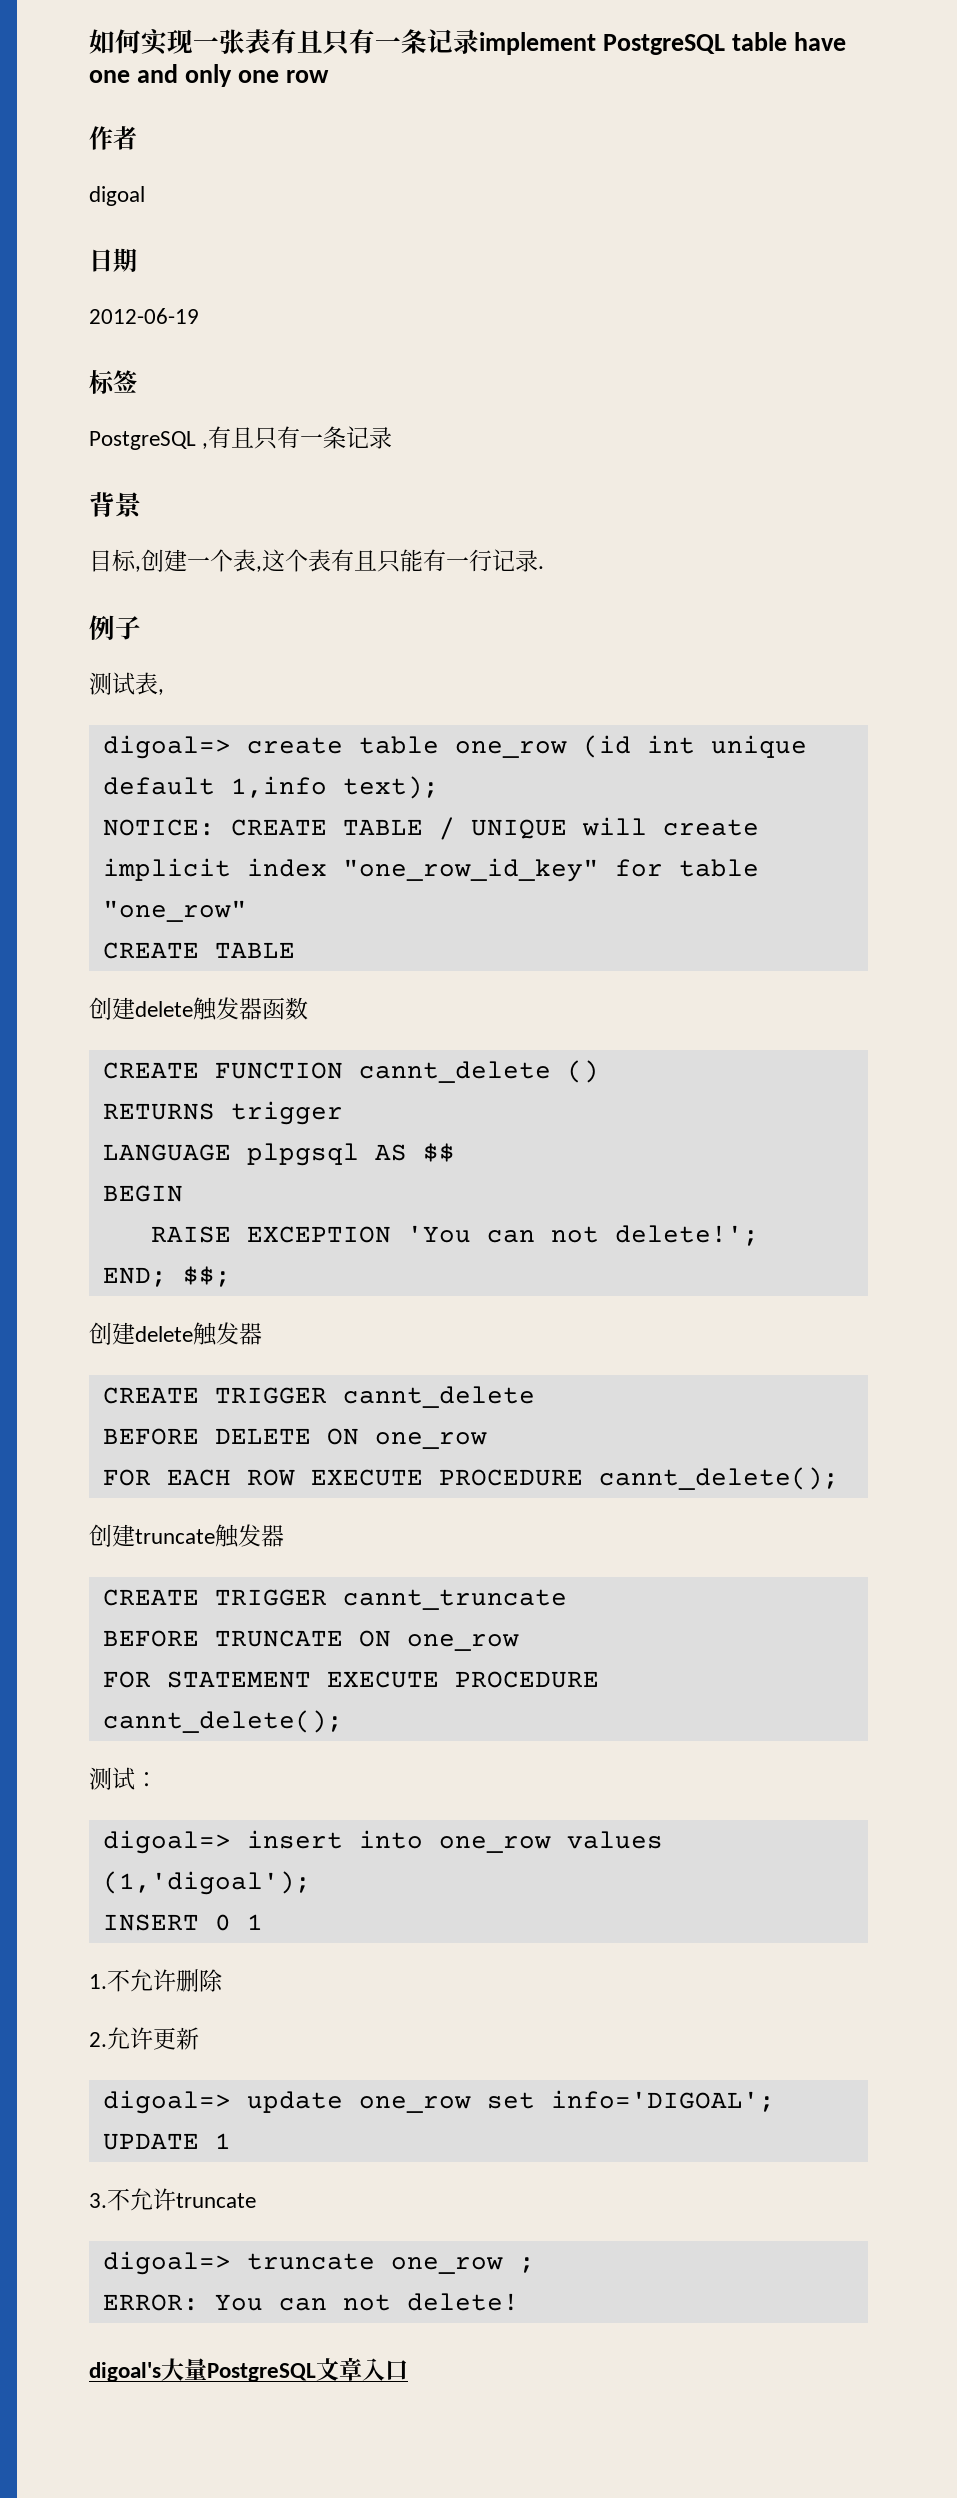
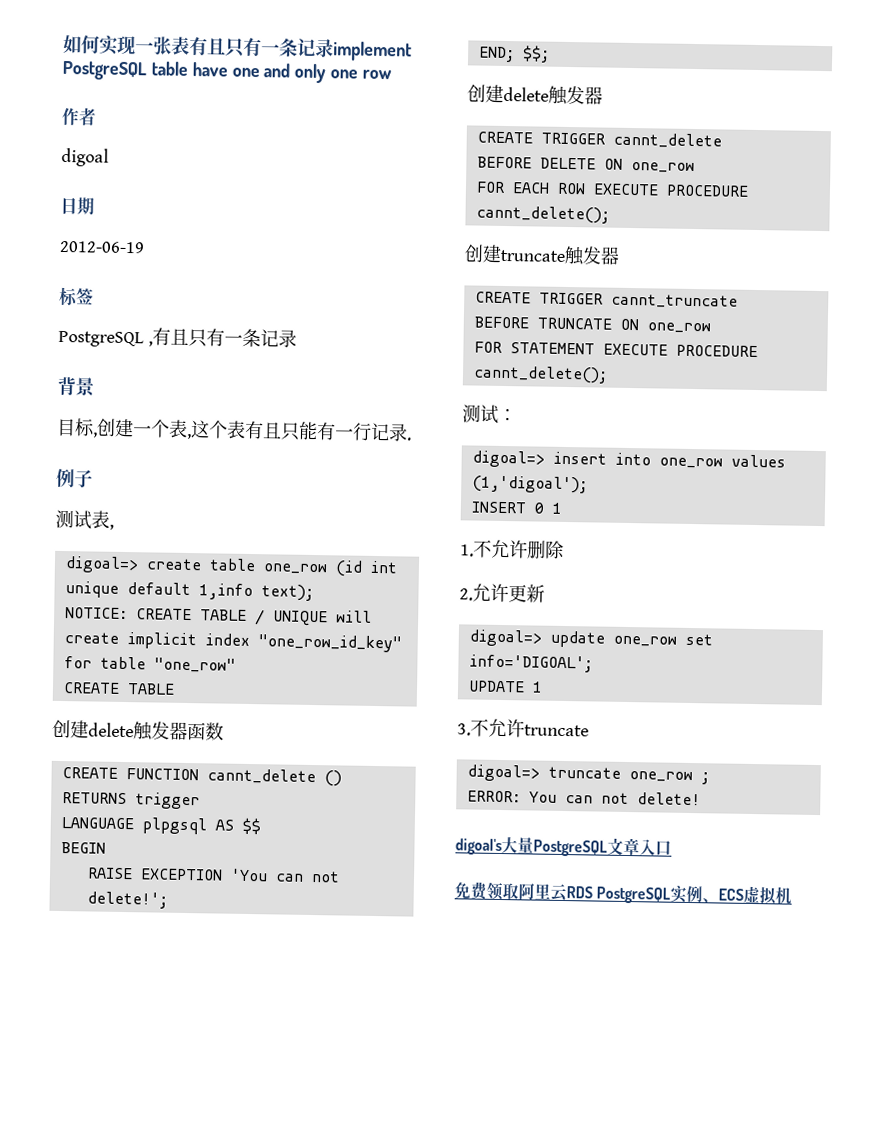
+ 免费领取阿里云RDS PostgreSQL实例、ECS虚拟机

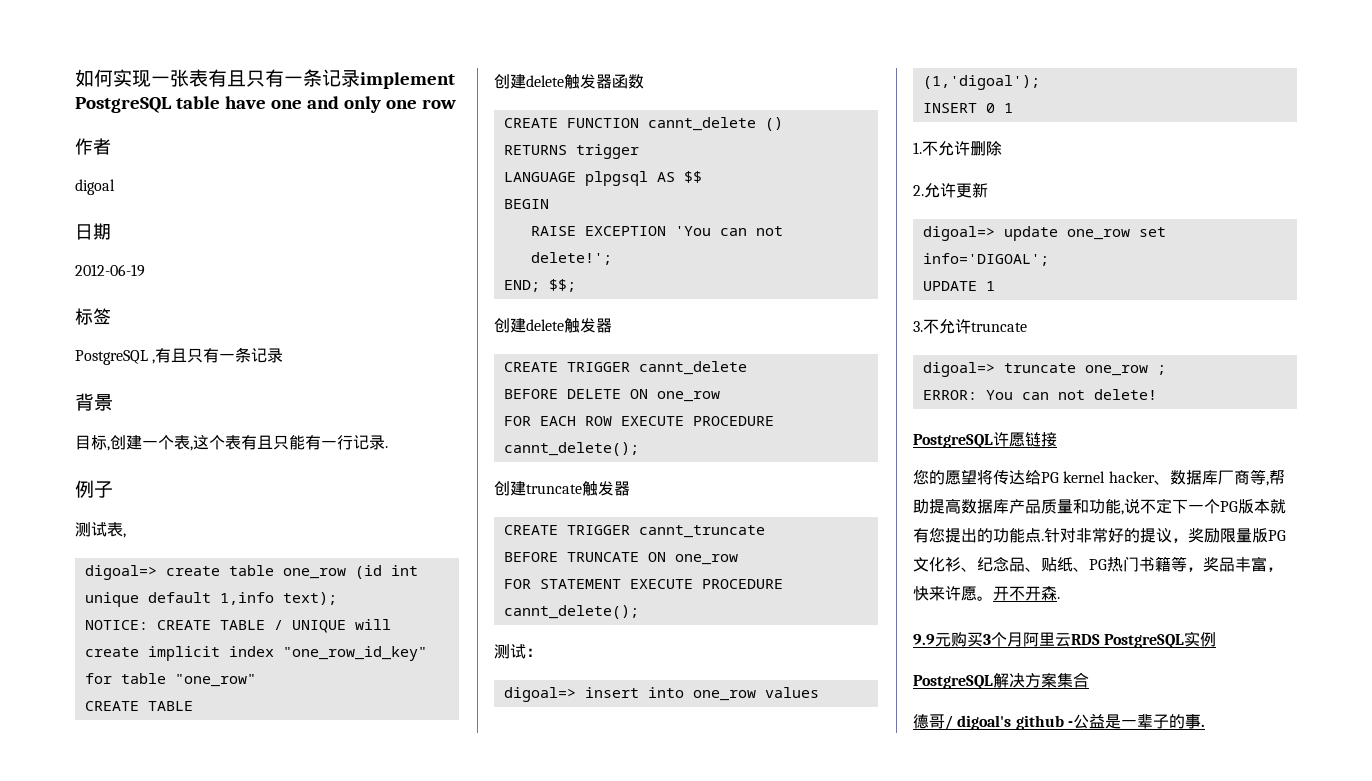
- digoal's大量PostgreSQL文章入口
- 免费领取阿里云RDS PostgreSQL实例、ECS虚拟机
+ PostgreSQL许愿链接
+ 您的愿望将传达给PG kernel hacker、数据库厂商等,帮助提高数据库产品质量和功能,说不定下一个PG版本就有您提出的功能点.针对非常好的提议，奖励限量版PG文化衫、纪念品、贴纸、PG热门书籍等，奖品丰富，快来许愿。开不开森.
+ 9.9元购买3个月阿里云RDS PostgreSQL实例
+ PostgreSQL解决方案集合
+ 德哥/ digoal's github -公益是一辈子的事.

